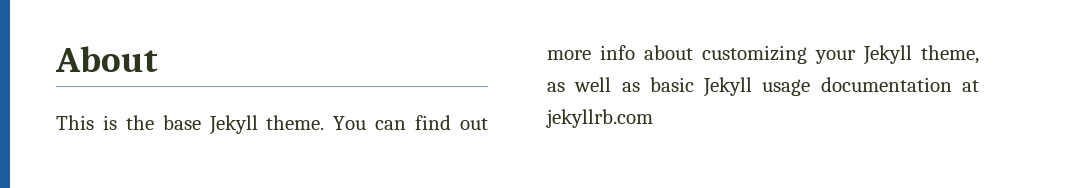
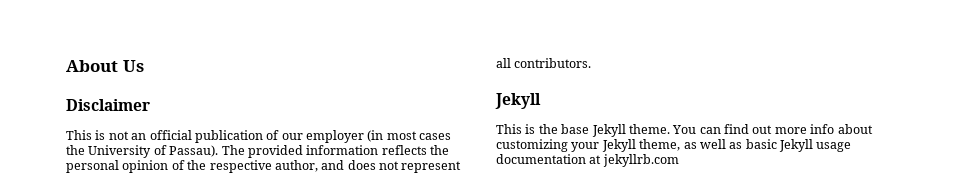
- About
+ About Us
+ Disclaimer
+ This is not an official publication of our employer (in most cases the University of Passau). The provided information reflects the personal opinion of the respective author, and does not represent all contributors.
+ Jekyll

